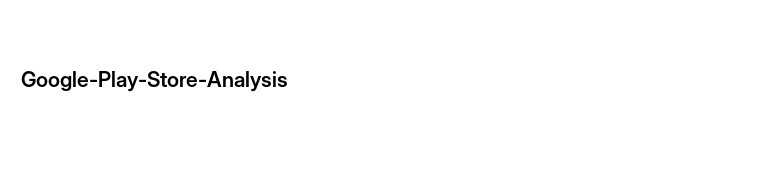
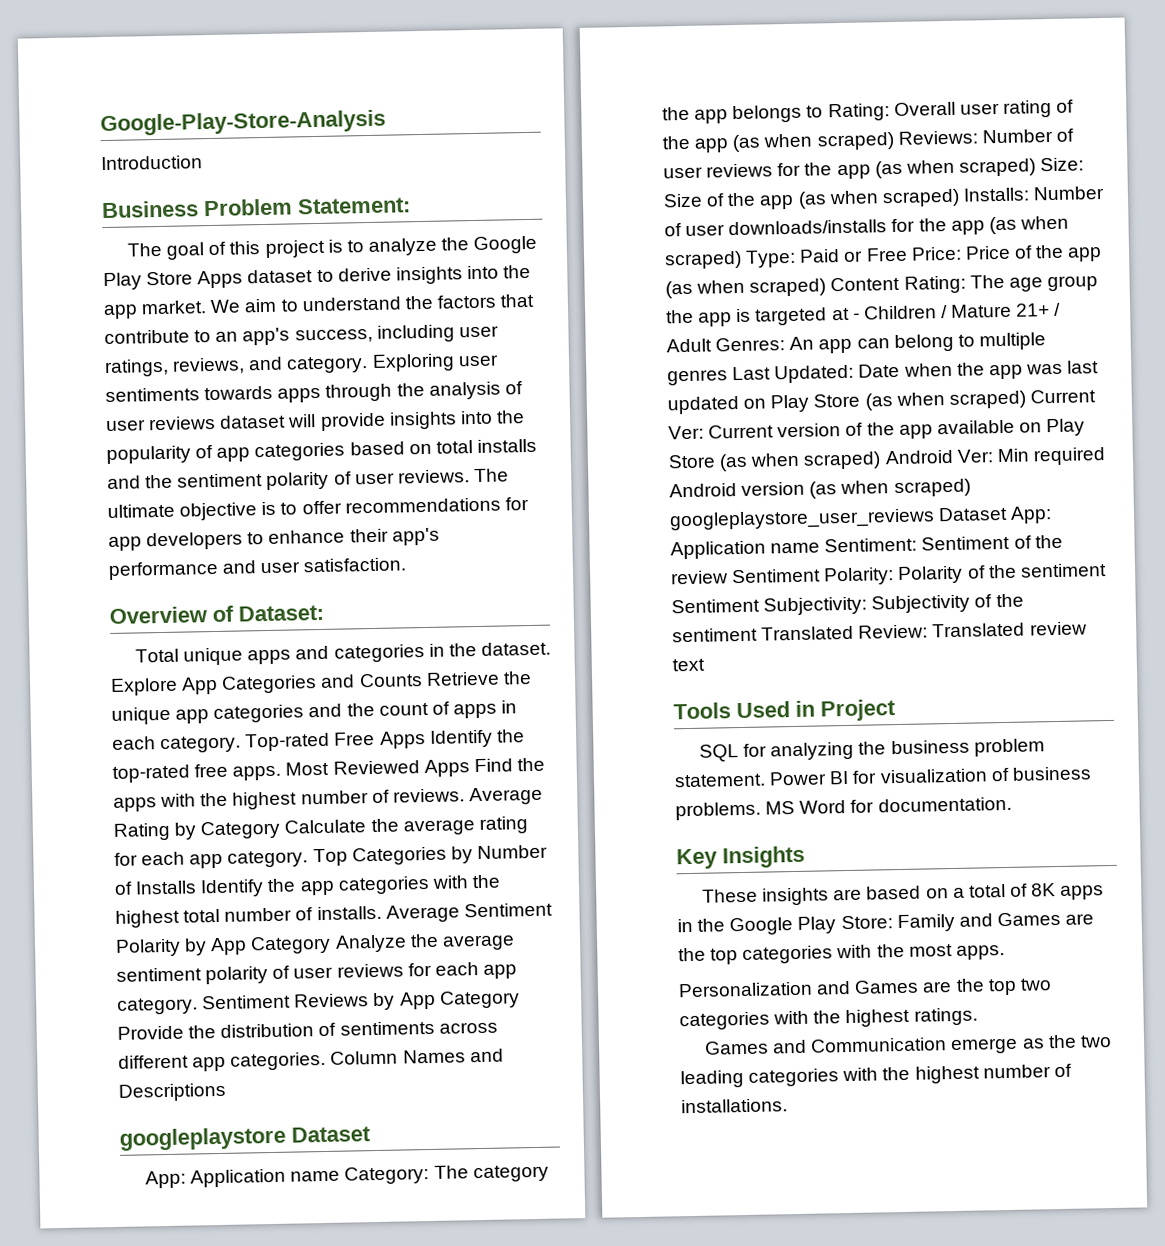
+ Introduction
+ Business Problem Statement:
+ The goal of this project is to analyze the Google Play Store Apps dataset to derive insights into the app market. We aim to understand the factors that contribute to an app's success, including user ratings, reviews, and category. Exploring user sentiments towards apps through the analysis of user reviews dataset will provide insights into the popularity of app categories based on total installs and the sentiment polarity of user reviews. The ultimate objective is to offer recommendations for app developers to enhance their app's performance and user satisfaction.
+ Overview of Dataset:
+ Total unique apps and categories in the dataset. Explore App Categories and Counts Retrieve the unique app categories and the count of apps in each category. Top-rated Free Apps Identify the top-rated free apps. Most Reviewed Apps Find the apps with the highest number of reviews. Average Rating by Category Calculate the average rating for each app category. Top Categories by Number of Installs Identify the app categories with the highest total number of installs. Average Sentiment Polarity by App Category Analyze the average sentiment polarity of user reviews for each app category. Sentiment Reviews by App Category Provide the distribution of sentiments across different app categories. Column Names and Descriptions
+ googleplaystore Dataset
+ App: Application name Category: The category the app belongs to Rating: Overall user rating of the app (as when scraped) Reviews: Number of user reviews for the app (as when scraped) Size: Size of the app (as when scraped) Installs: Number of user downloads/installs for the app (as when scraped) Type: Paid or Free Price: Price of the app (as when scraped) Content Rating: The age group the app is targeted at - Children / Mature 21+ / Adult Genres: An app can belong to multiple genres Last Updated: Date when the app was last updated on Play Store (as when scraped) Current Ver: Current version of the app available on Play Store (as when scraped) Android Ver: Min required Android version (as when scraped) googleplaystore_user_reviews Dataset App: Application name Sentiment: Sentiment of the review Sentiment Polarity: Polarity of the sentiment Sentiment Subjectivity: Subjectivity of the sentiment Translated Review: Translated review text
+ Tools Used in Project
+ SQL for analyzing the business problem statement. Power BI for visualization of business problems. MS Word for documentation.
+ Key Insights
+ These insights are based on a total of 8K apps in the Google Play Store: Family and Games are the top categories with the most apps.
+ Personalization and Games are the top two categories with the highest ratings.
+ Games and Communication emerge as the two leading categories with the highest number of installations.

